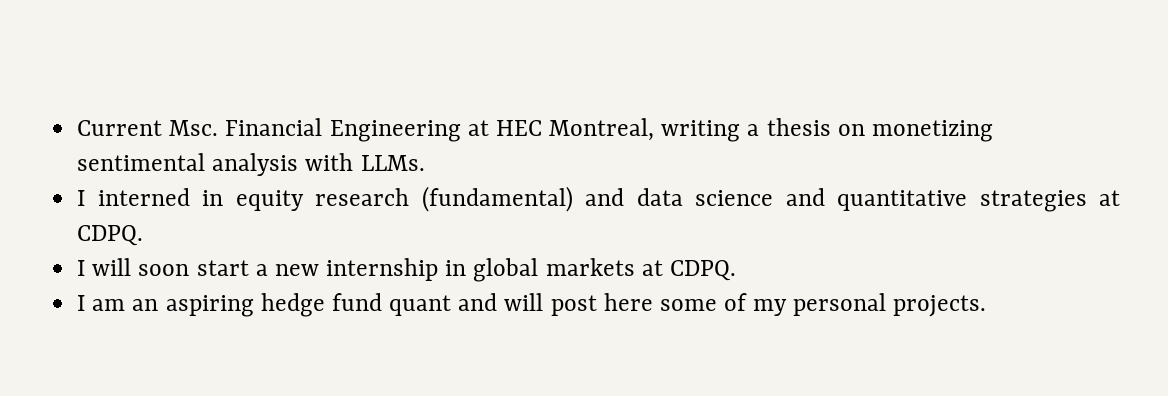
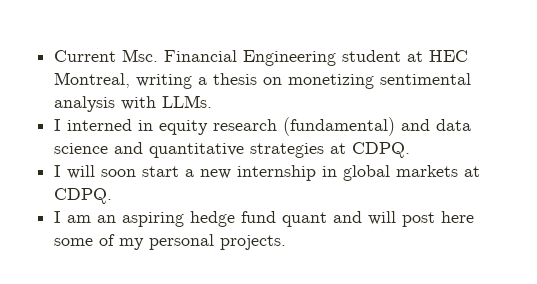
- Current Msc. Financial Engineering at HEC Montreal, writing a thesis on monetizing sentimental analysis with LLMs.
+ Current Msc. Financial Engineering student at HEC Montreal, writing a thesis on monetizing sentimental analysis with LLMs.

